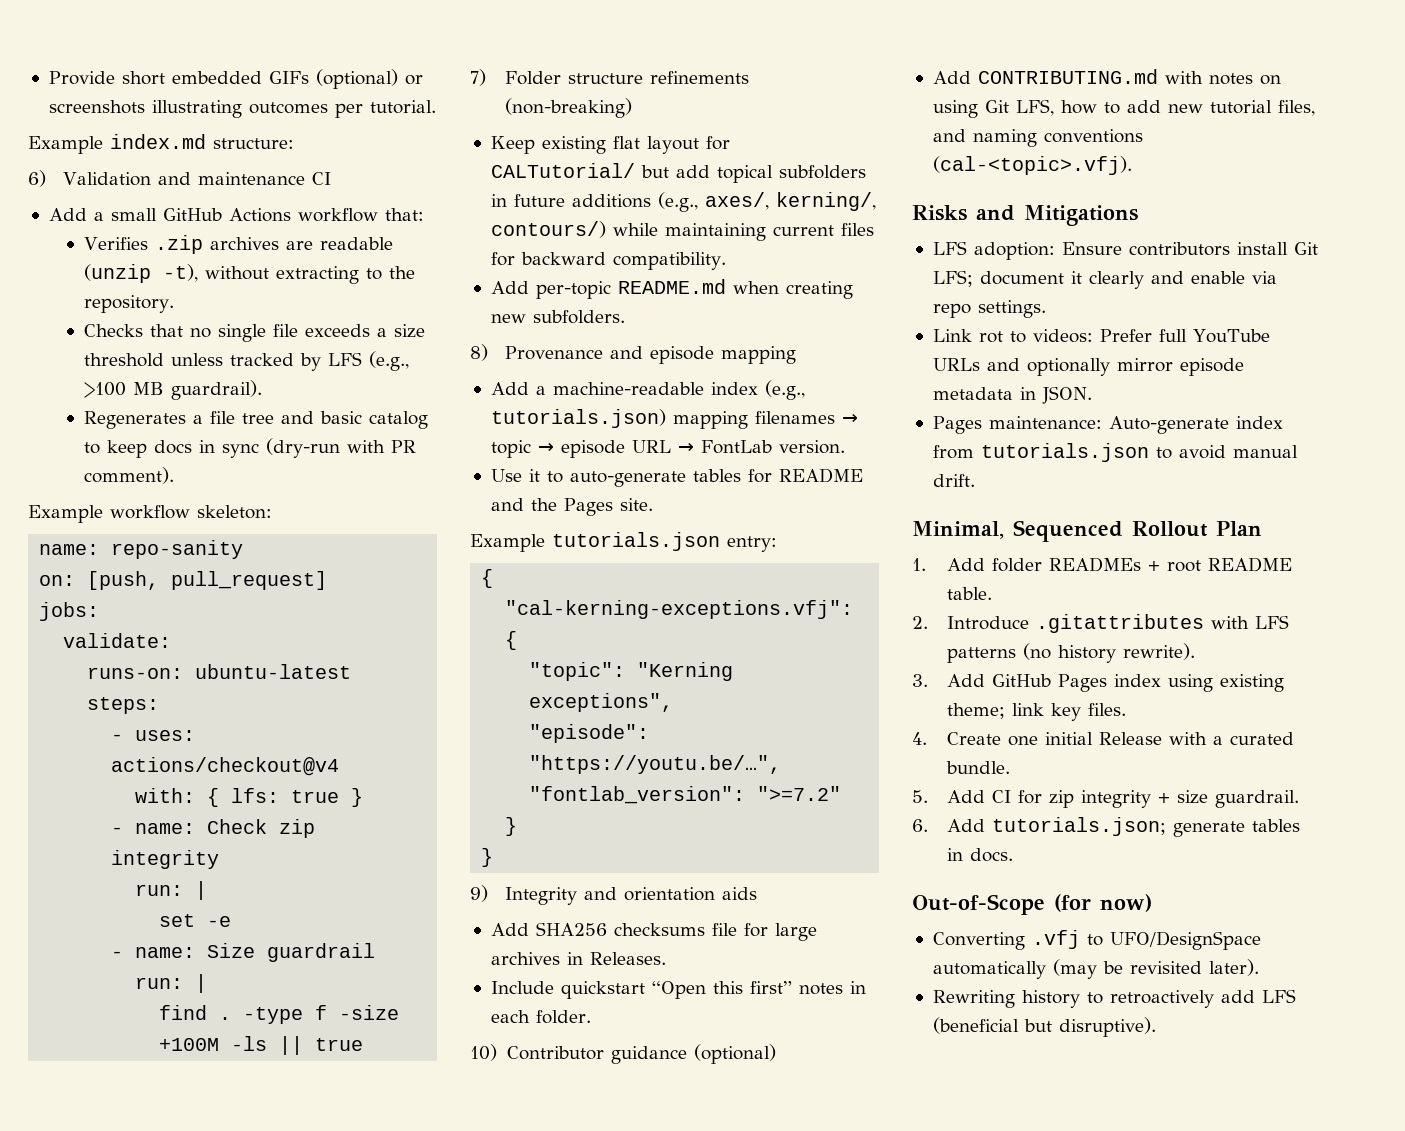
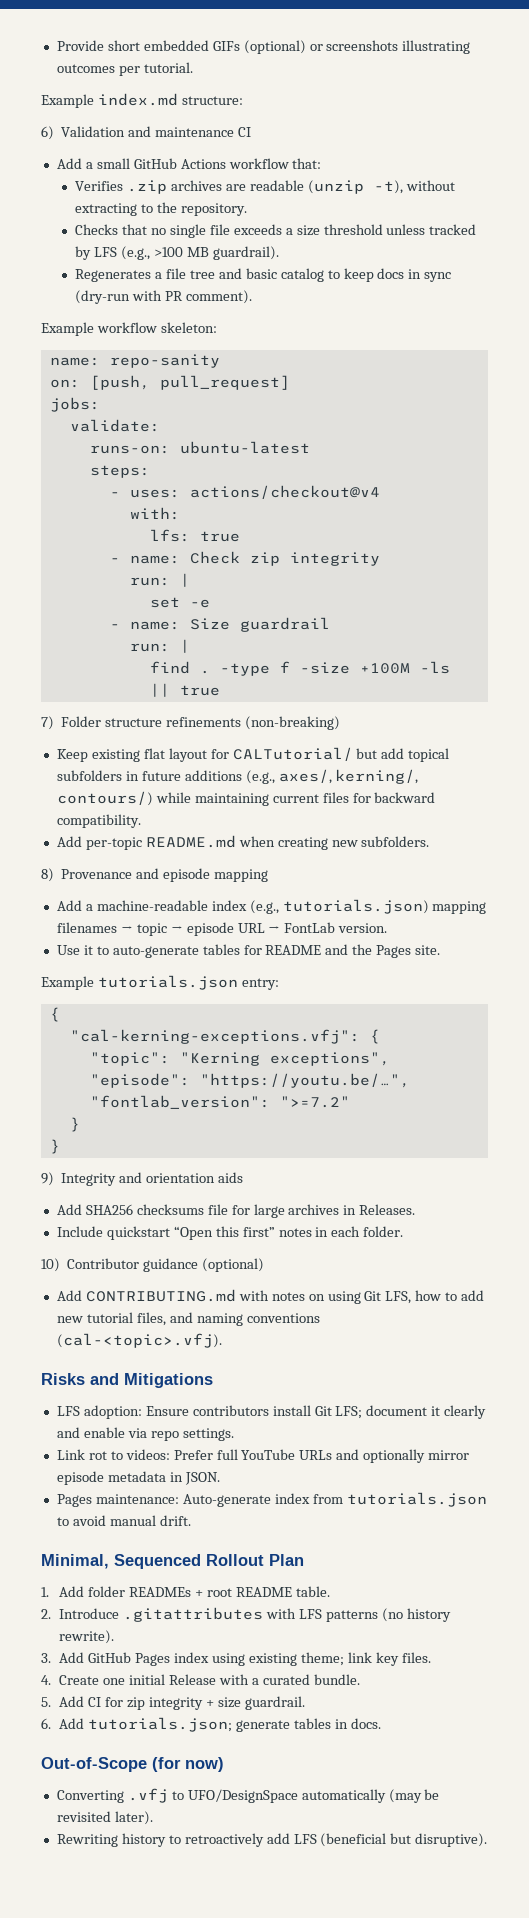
- with: { lfs: true }
+ with:
+ lfs: true

